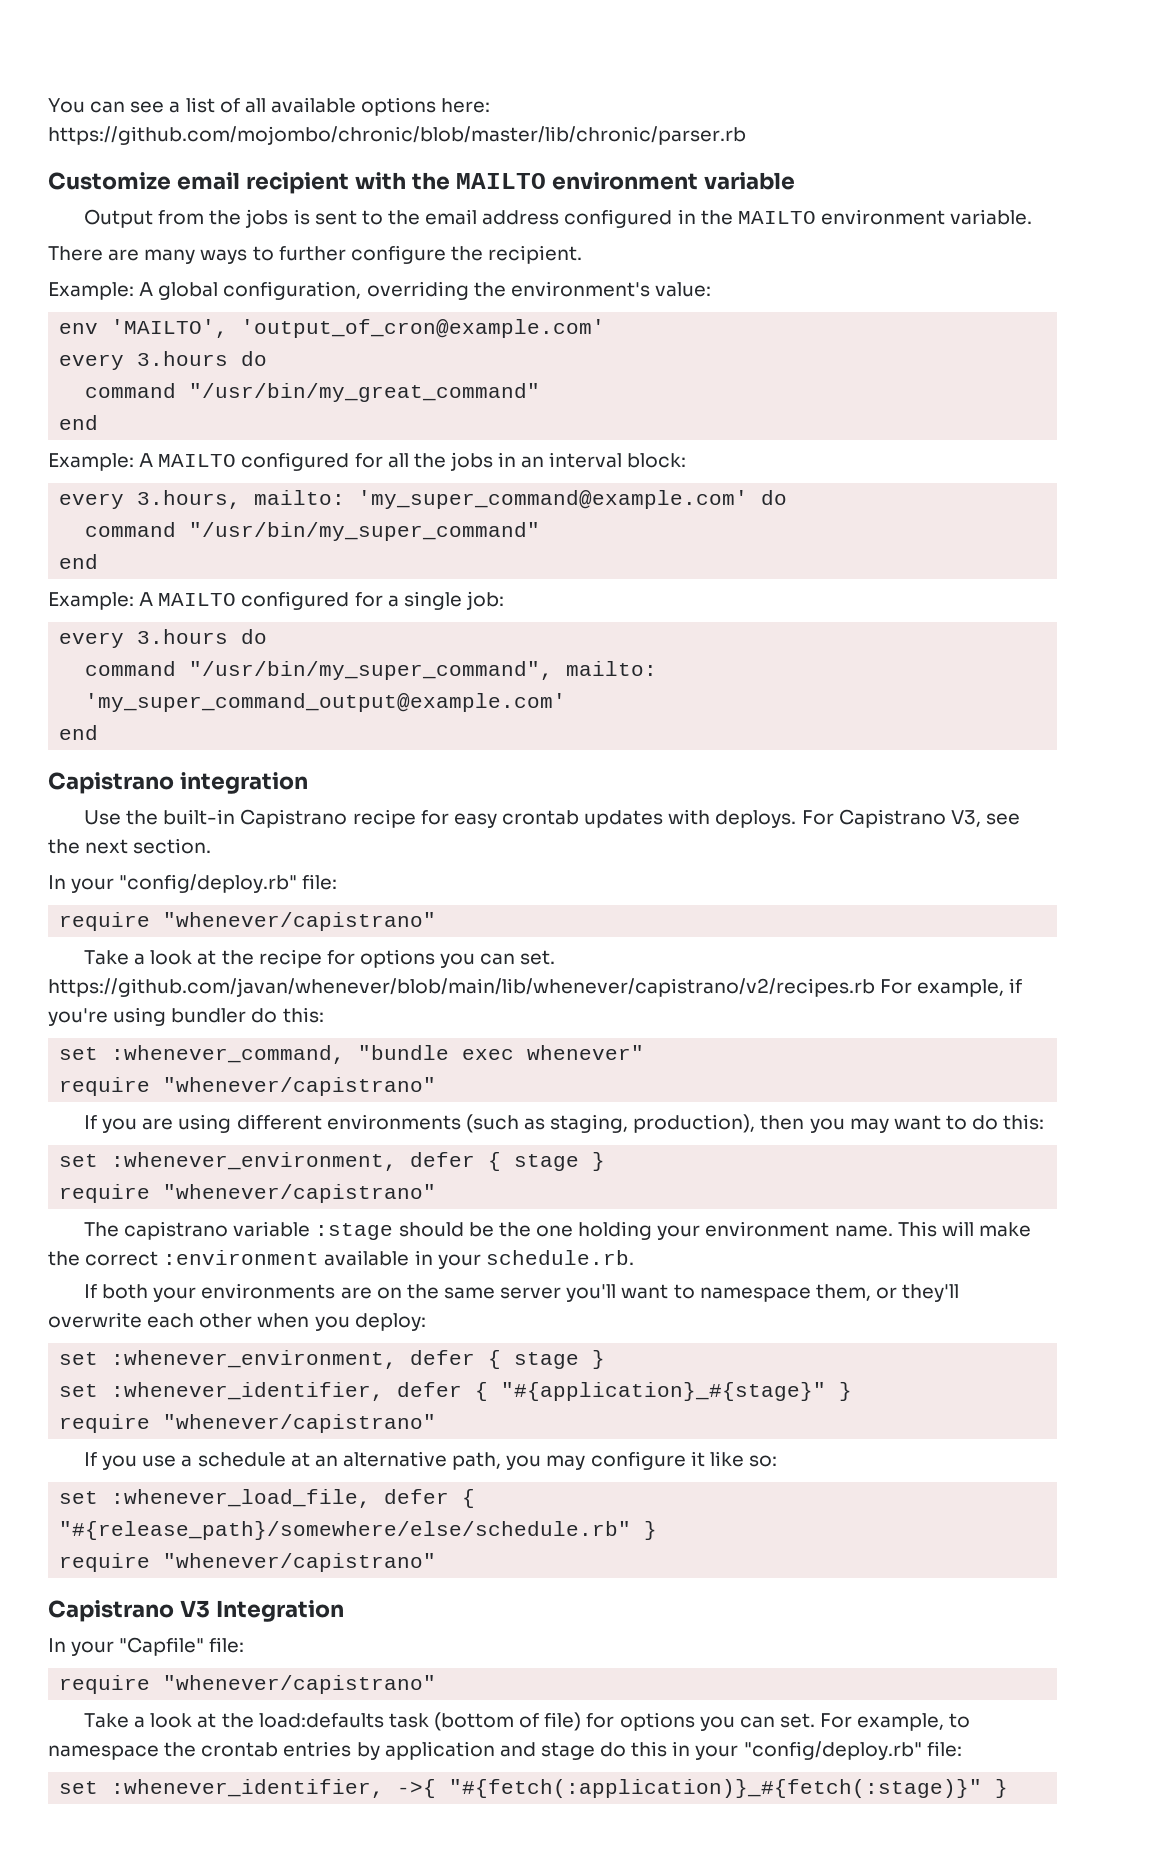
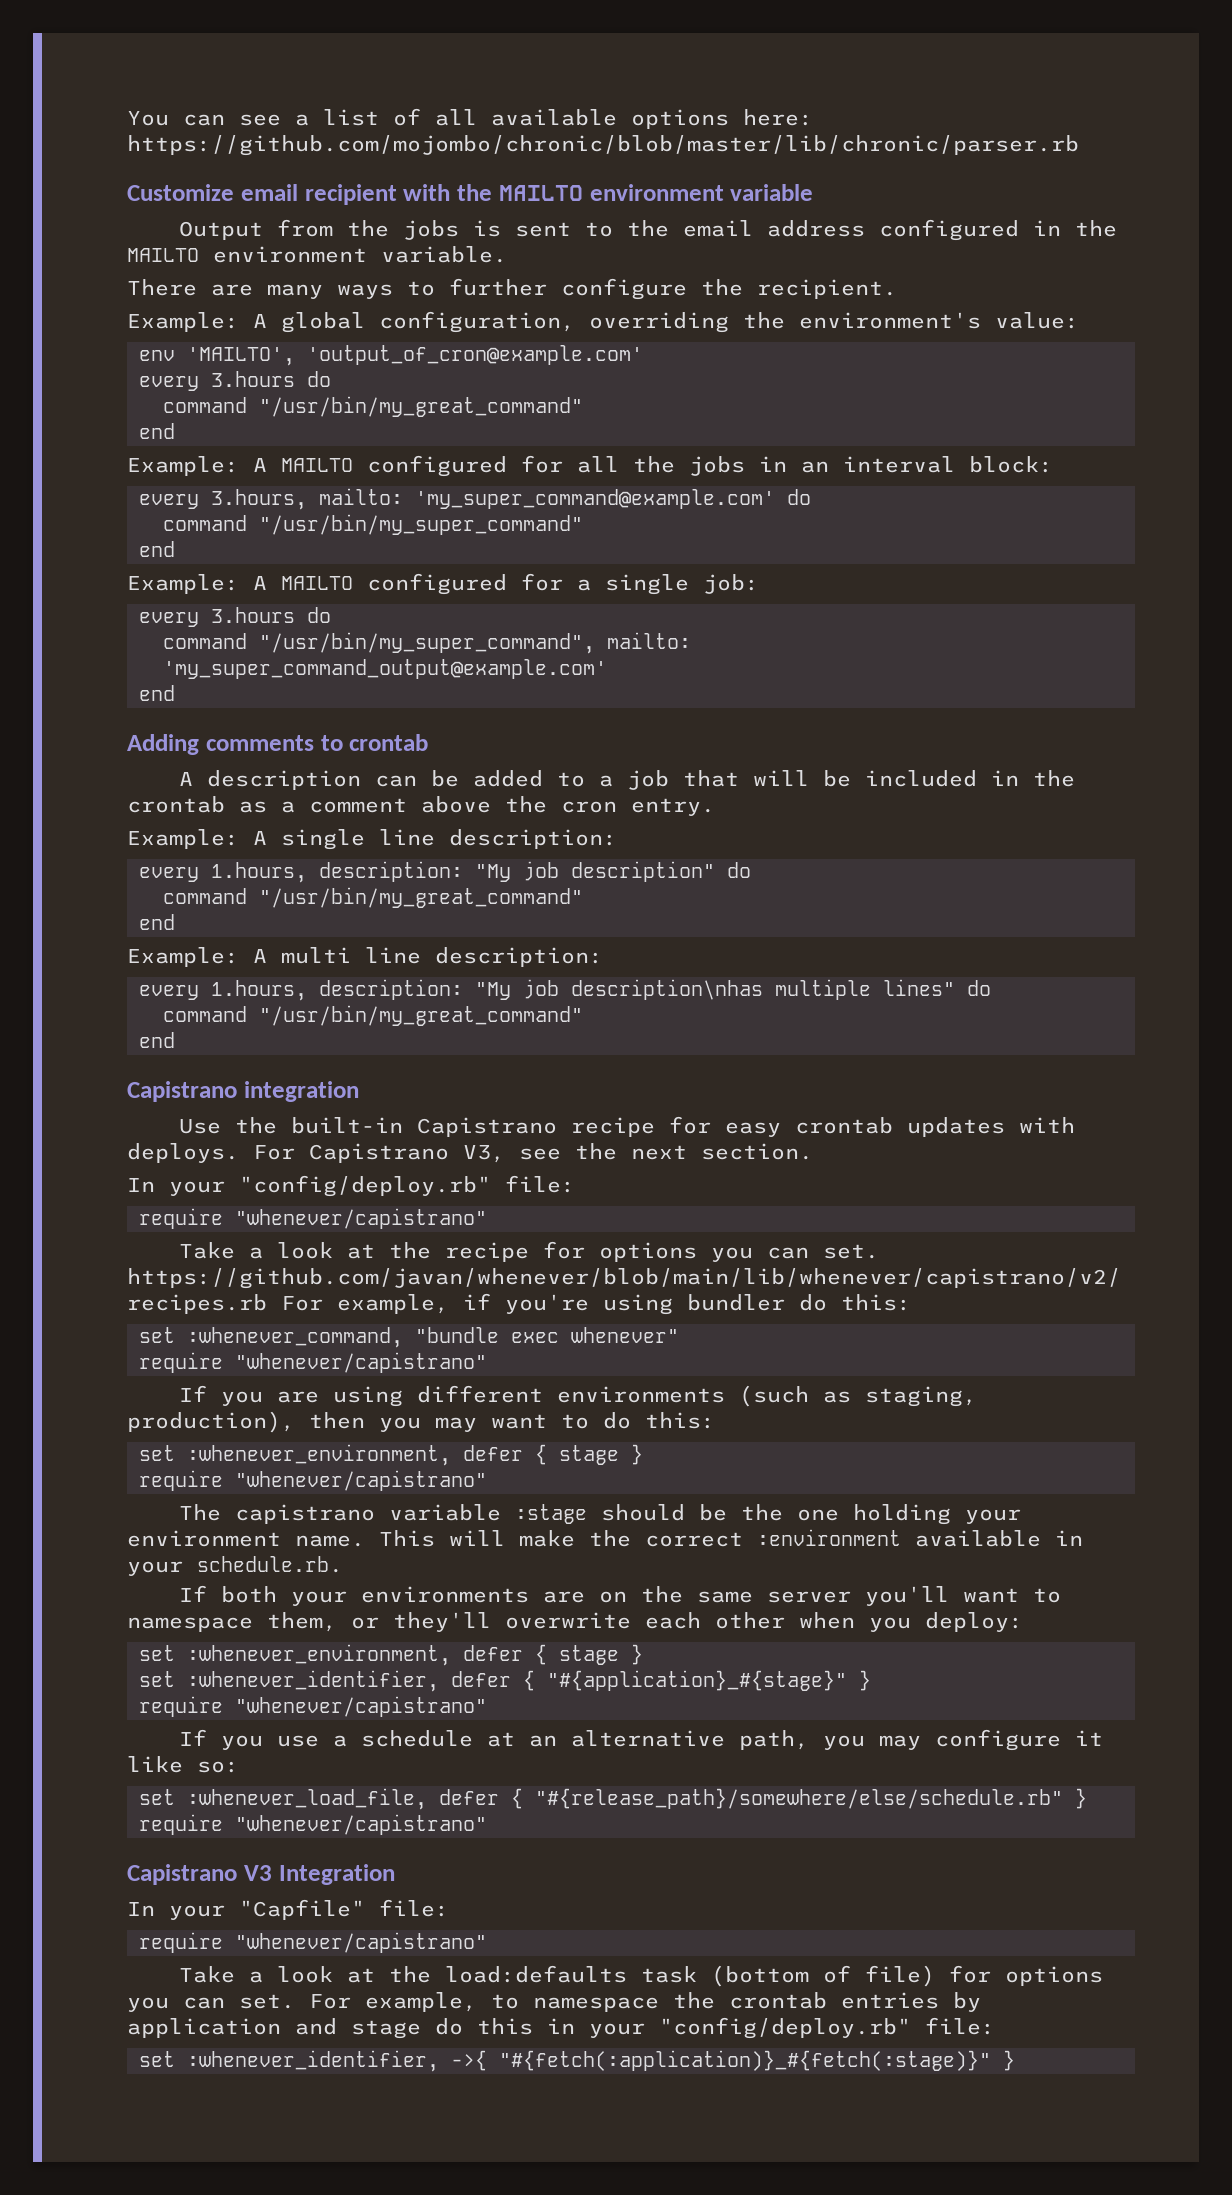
+ Adding comments to crontab
+ A description can be added to a job that will be included in the crontab as a comment above the cron entry.
+ Example: A single line description:
+ every 1.hours, description: "My job description" do
+ command "/usr/bin/my_great_command"
+ end
+ Example: A multi line description:
+ every 1.hours, description: "My job description\nhas multiple lines" do
+ command "/usr/bin/my_great_command"
+ end

